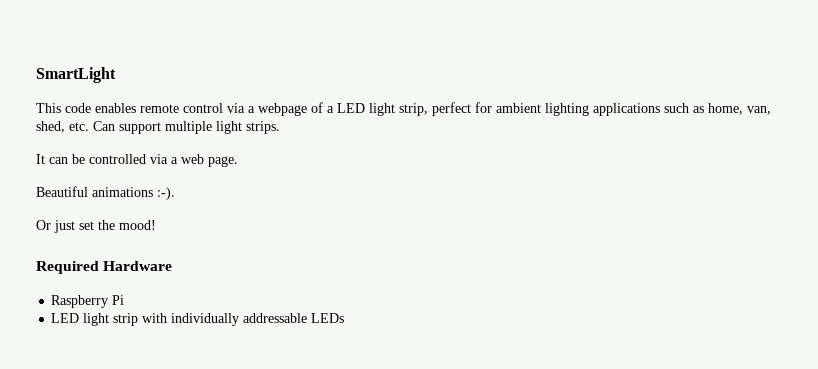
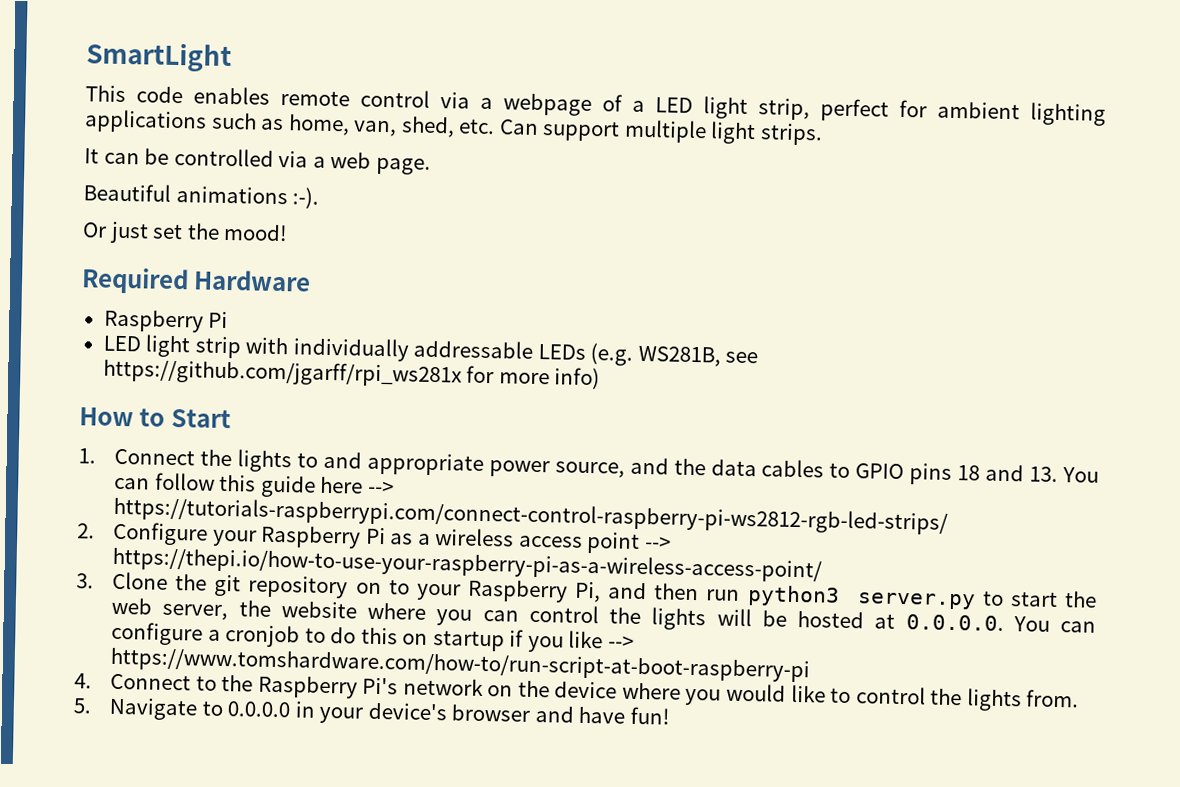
- LED light strip with individually addressable LEDs
+ LED light strip with individually addressable LEDs (e.g. WS281B, see https://github.com/jgarff/rpi_ws281x for more info)
+ How to Start
+ 1. Connect the lights to and appropriate power source, and the data cables to GPIO pins 18 and 13. You can follow this guide here --> https://tutorials-raspberrypi.com/connect-control-raspberry-pi-ws2812-rgb-led-strips/
+ 2. Configure your Raspberry Pi as a wireless access point --> https://thepi.io/how-to-use-your-raspberry-pi-as-a-wireless-access-point/
+ 3. Clone the git repository on to your Raspberry Pi, and then run python3 server.py to start the web server, the website where you can control the lights will be hosted at 0.0.0.0. You can configure a cronjob to do this on startup if you like --> https://www.tomshardware.com/how-to/run-script-at-boot-raspberry-pi
+ 4. Connect to the Raspberry Pi's network on the device where you would like to control the lights from.
+ 5. Navigate to 0.0.0.0 in your device's browser and have fun!

